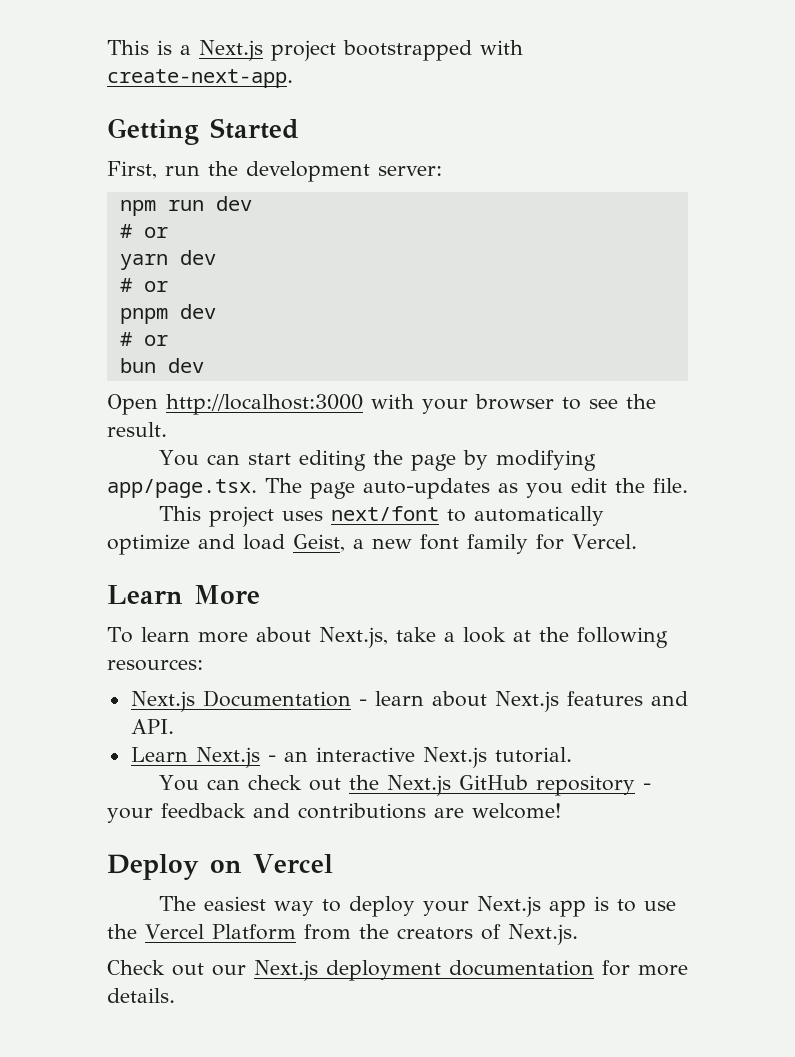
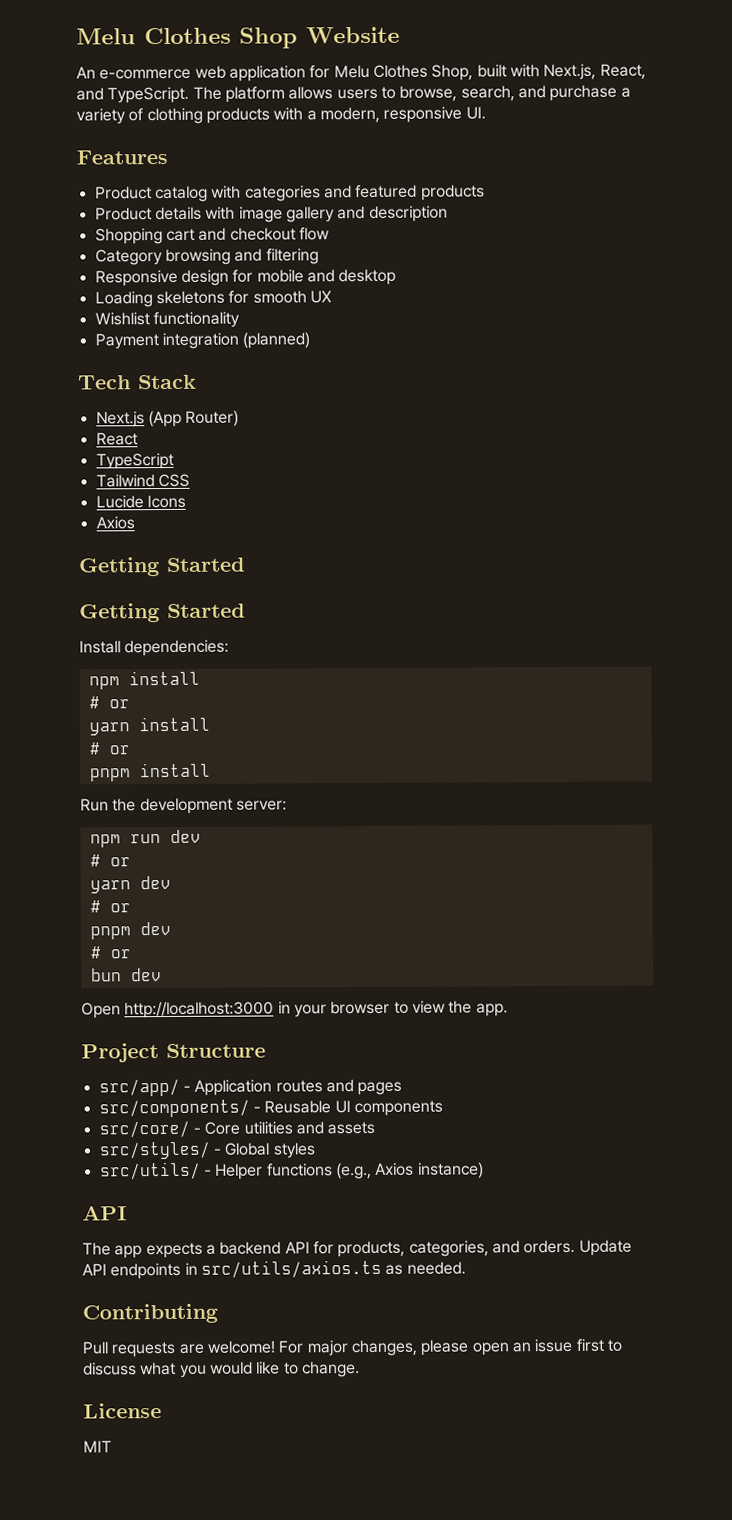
- This is a Next.js project bootstrapped with create-next-app.
+ Melu Clothes Shop Website
+ An e-commerce web application for Melu Clothes Shop, built with Next.js, React, and TypeScript. The platform allows users to browse, search, and purchase a variety of clothing products with a modern, responsive UI.
+ Features
+ Product catalog with categories and featured products
+ Product details with image gallery and description
+ Shopping cart and checkout flow
+ Category browsing and filtering
+ Responsive design for mobile and desktop
+ Loading skeletons for smooth UX
+ Wishlist functionality
+ Payment integration (planned)
+ Tech Stack
+ Next.js (App Router)
+ React
+ TypeScript
+ Tailwind CSS
+ Lucide Icons
+ Axios
  Getting Started
- First, run the development server:
+ Getting Started
+ Install dependencies:
+ npm install
+ # or
+ yarn install
+ # or
+ pnpm install
+ Run the development server:
- Open http://localhost:3000 with your browser to see the result.
- You can start editing the page by modifying app/page.tsx. The page auto-updates as you edit the file.
- This project uses next/font to automatically optimize and load Geist, a new font family for Vercel.
- Learn More
- To learn more about Next.js, take a look at the following resources:
- Next.js Documentation - learn about Next.js features and API.
- Learn Next.js - an interactive Next.js tutorial.
- You can check out the Next.js GitHub repository - your feedback and contributions are welcome!
- Deploy on Vercel
- The easiest way to deploy your Next.js app is to use the Vercel Platform from the creators of Next.js.
- Check out our Next.js deployment documentation for more details.
+ Open http://localhost:3000 in your browser to view the app.
+ Project Structure
+ src/app/ - Application routes and pages
+ src/components/ - Reusable UI components
+ src/core/ - Core utilities and assets
+ src/styles/ - Global styles
+ src/utils/ - Helper functions (e.g., Axios instance)
+ API
+ The app expects a backend API for products, categories, and orders. Update API endpoints in src/utils/axios.ts as needed.
+ Contributing
+ Pull requests are welcome! For major changes, please open an issue first to discuss what you would like to change.
+ License
+ MIT

